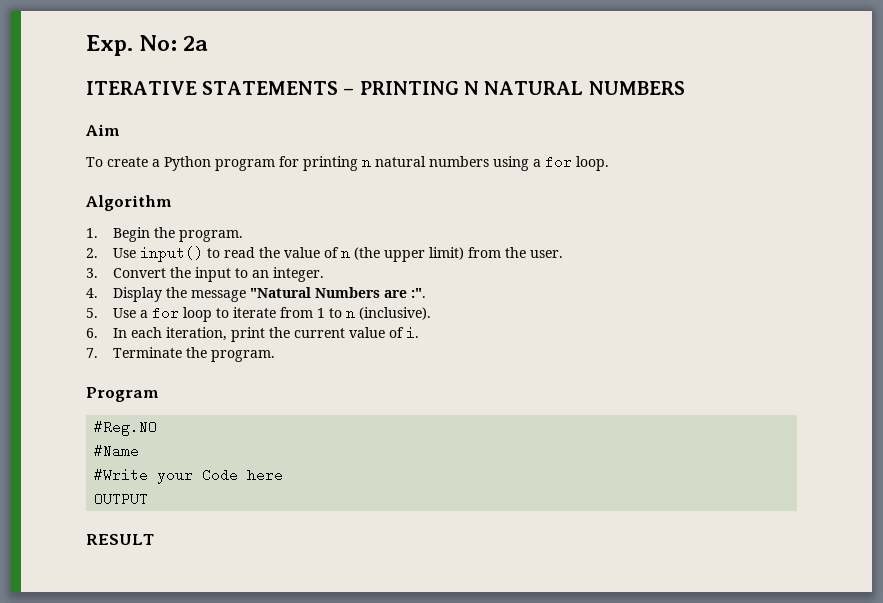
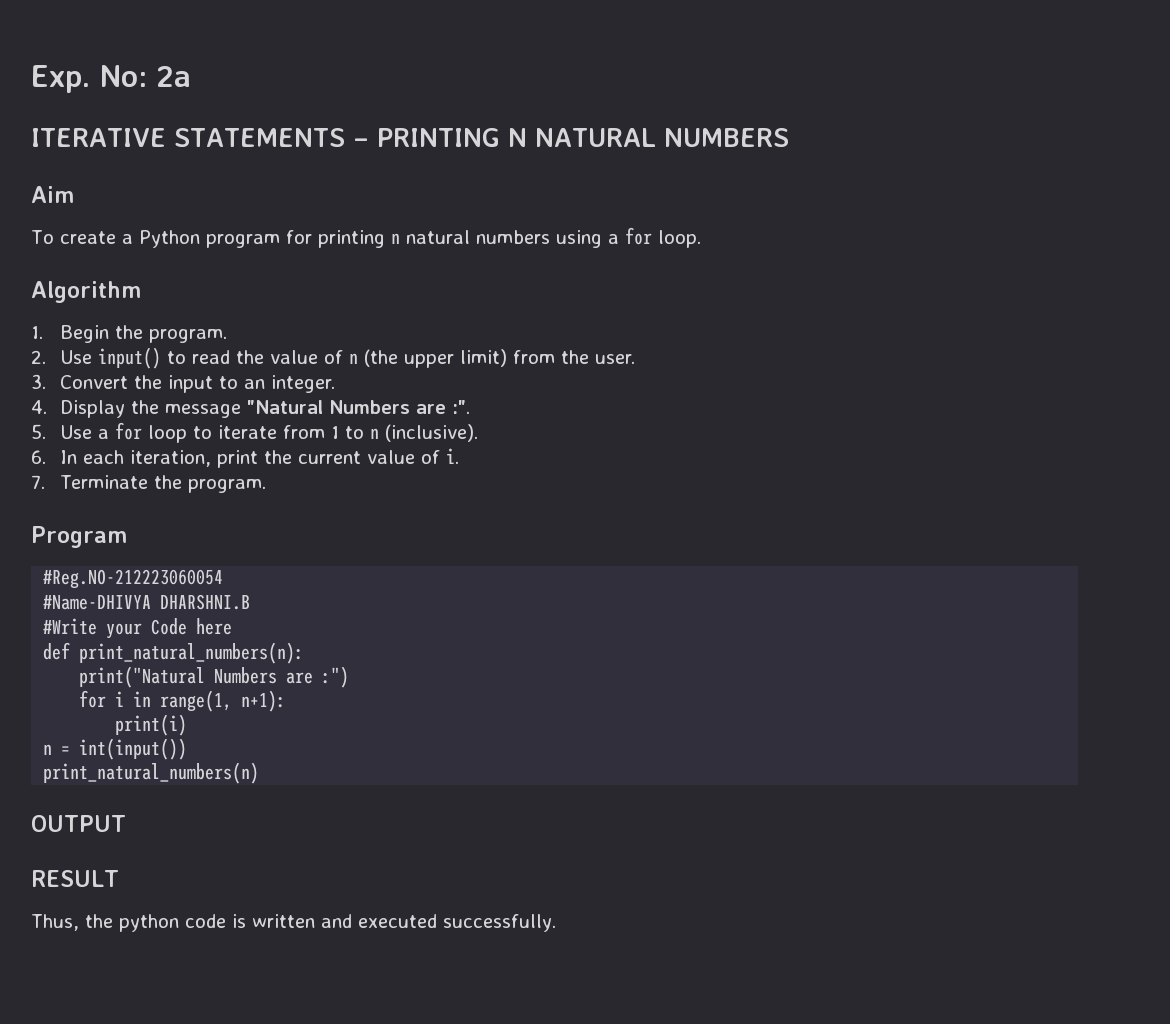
- #Reg.NO
- #Name
+ #Reg.NO-212223060054
+ #Name-DHIVYA DHARSHNI.B
+ def print_natural_numbers(n):
+ print("Natural Numbers are :")
+ for i in range(1, n+1):
+ print(i)
+ n = int(input())
+ print_natural_numbers(n)
  OUTPUT
  RESULT
+ Thus, the python code is written and executed successfully.

